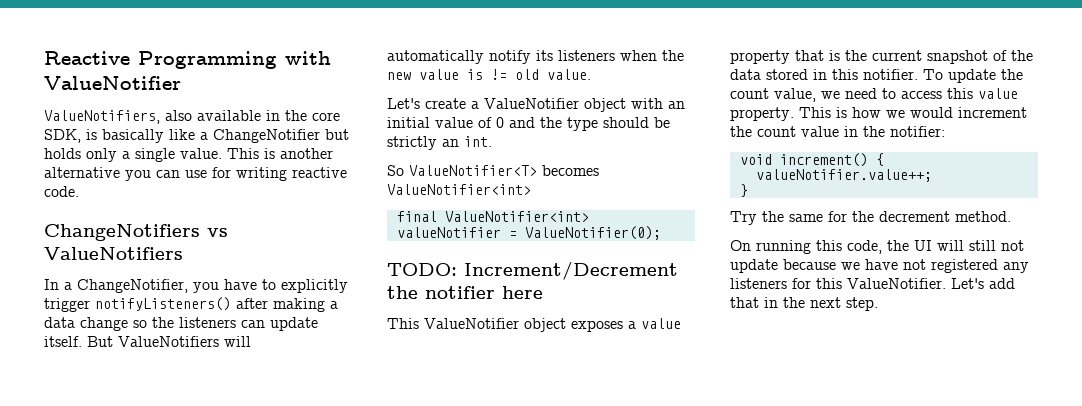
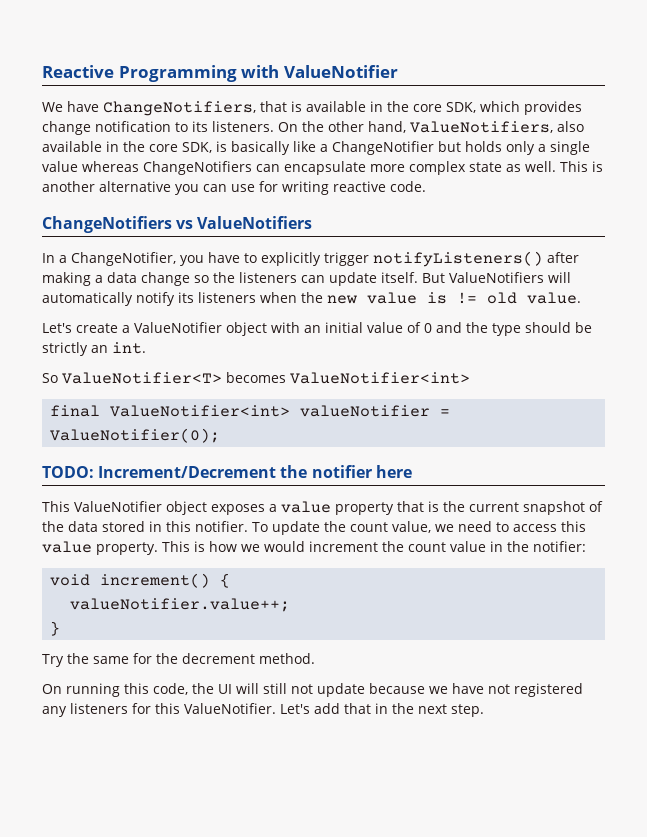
- ValueNotifiers, also available in the core SDK, is basically like a ChangeNotifier but holds only a single value.
+ We have ChangeNotifiers, that is available in the core SDK, which provides change notification to its listeners. On the other hand, ValueNotifiers, also available in the core SDK, is basically like a ChangeNotifier but holds only a single value whereas ChangeNotifiers can encapsulate more complex state as well.

